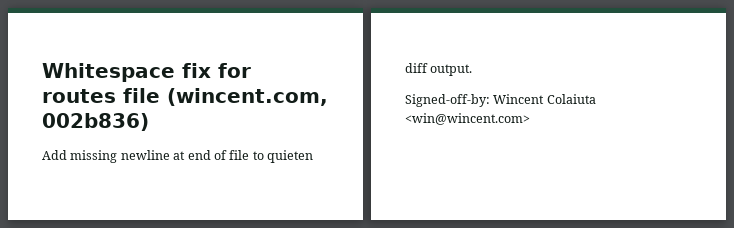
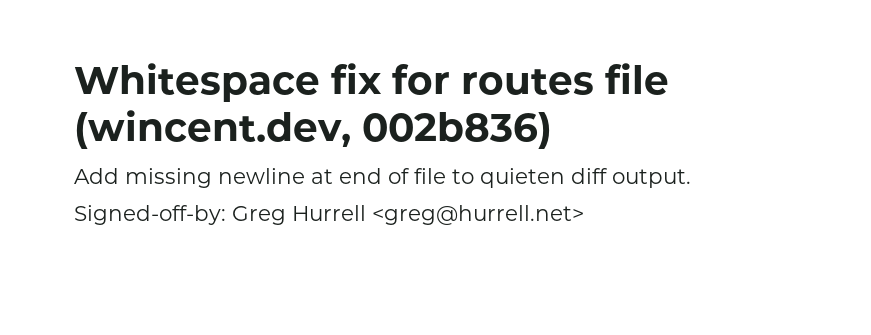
- Whitespace fix for routes file (wincent.com, 002b836)
+ Whitespace fix for routes file (wincent.dev, 002b836)
- Signed-off-by: Wincent Colaiuta <win@wincent.com>
+ Signed-off-by: Greg Hurrell <greg@hurrell.net>

